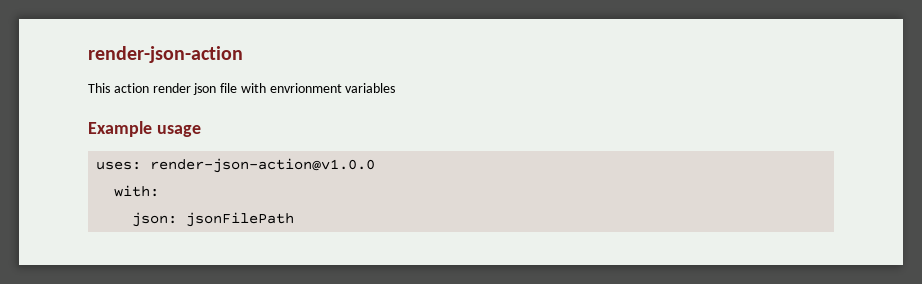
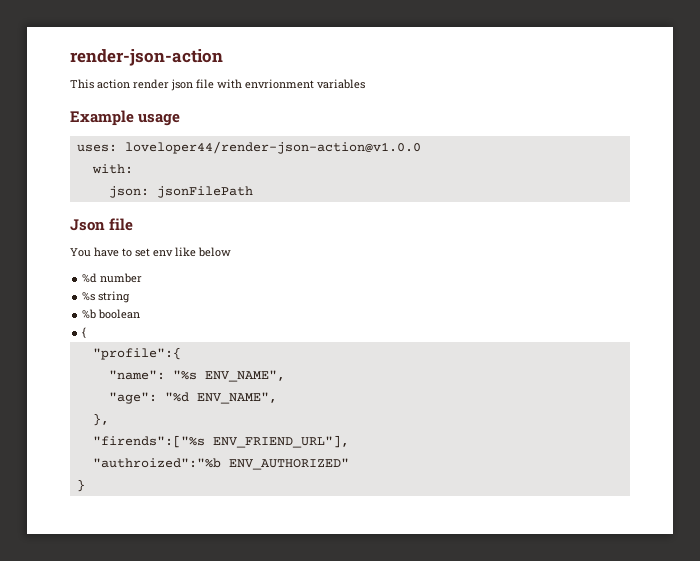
- uses: render-json-action@v1.0.0
+ uses: loveloper44/render-json-action@v1.0.0
+ Json file
+ You have to set env like below
+ %d number
+ %s string
+ %b boolean
+ {
+ "profile":{
+ "name": "%s ENV_NAME",
+ "age": "%d ENV_NAME",
+ },
+ "firends":["%s ENV_FRIEND_URL"],
+ "authroized":"%b ENV_AUTHORIZED"
+ }

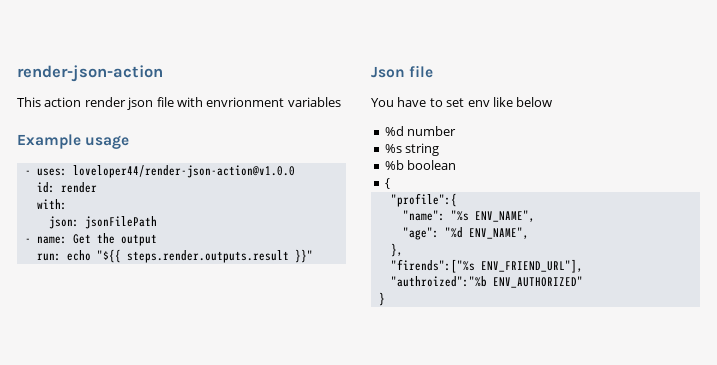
- uses: loveloper44/render-json-action@v1.0.0
+ - uses: loveloper44/render-json-action@v1.0.0
+ id: render
+ - name: Get the output
+ run: echo "${{ steps.render.outputs.result }}"

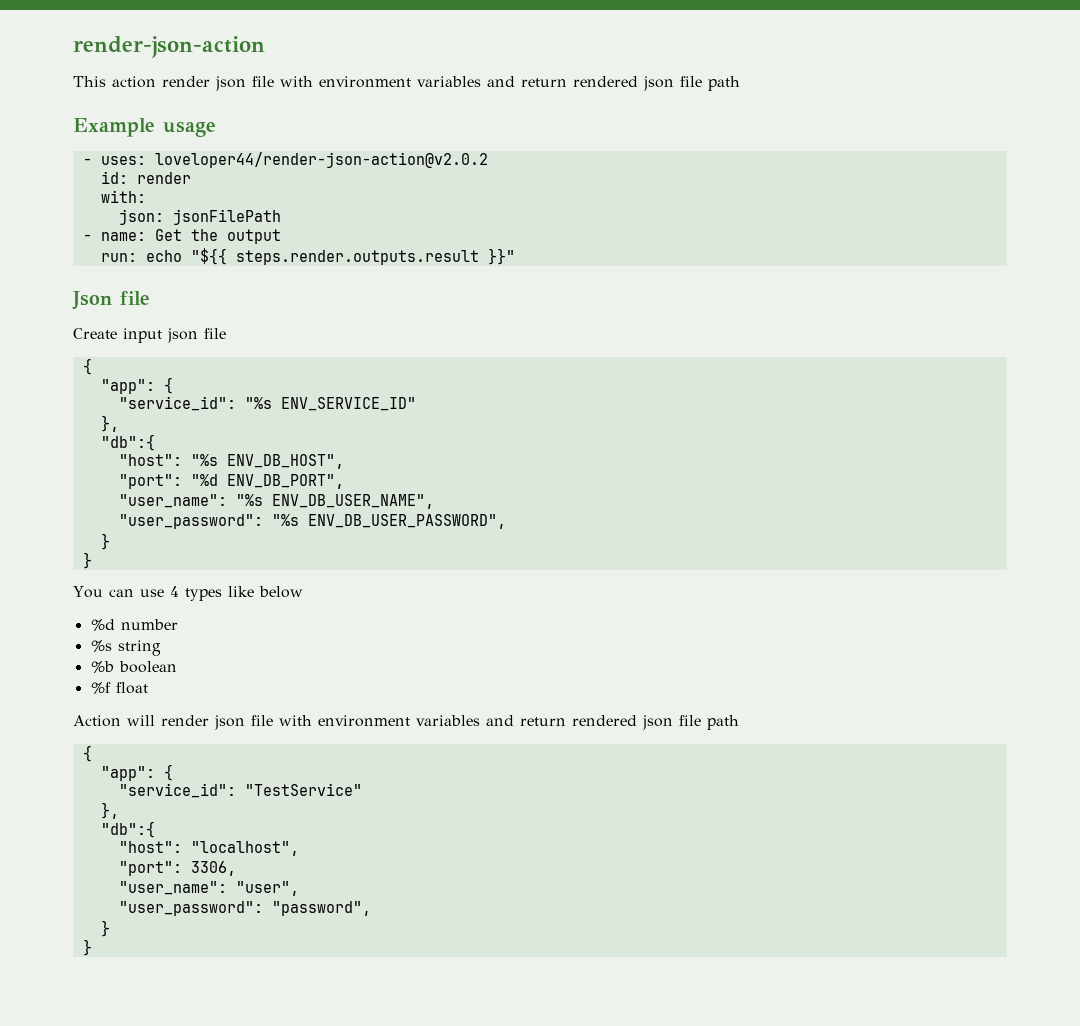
- This action render json file with envrionment variables
+ This action render json file with environment variables and return rendered json file path
- - uses: loveloper44/render-json-action@v1.0.0
+ - uses: loveloper44/render-json-action@v2.0.2
- You have to set env like below
+ Create input json file
+ {
+ "app": {
+ "service_id": "%s ENV_SERVICE_ID"
+ },
+ "db":{
+ "host": "%s ENV_DB_HOST",
+ "port": "%d ENV_DB_PORT",
+ "user_name": "%s ENV_DB_USER_NAME",
+ "user_password": "%s ENV_DB_USER_PASSWORD",
+ }
+ }
+ You can use 4 types like below
+ %f float
+ Action will render json file with environment variables and return rendered json file path
  {
- "profile":{
- "name": "%s ENV_NAME",
- "age": "%d ENV_NAME",
+ "app": {
+ "service_id": "TestService"
  },
- "firends":["%s ENV_FRIEND_URL"],
- "authroized":"%b ENV_AUTHORIZED"
+ "db":{
+ "host": "localhost",
+ "port": 3306,
+ "user_name": "user",
+ "user_password": "password",
+ }

